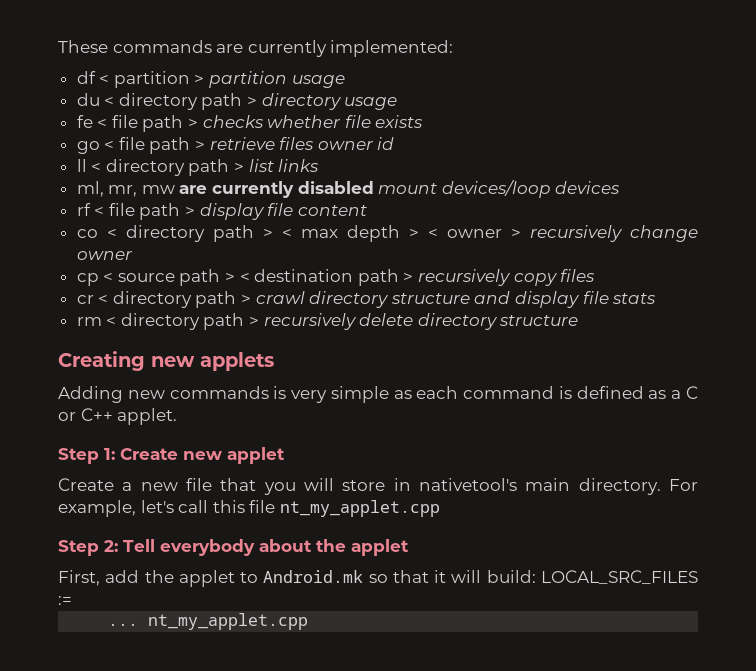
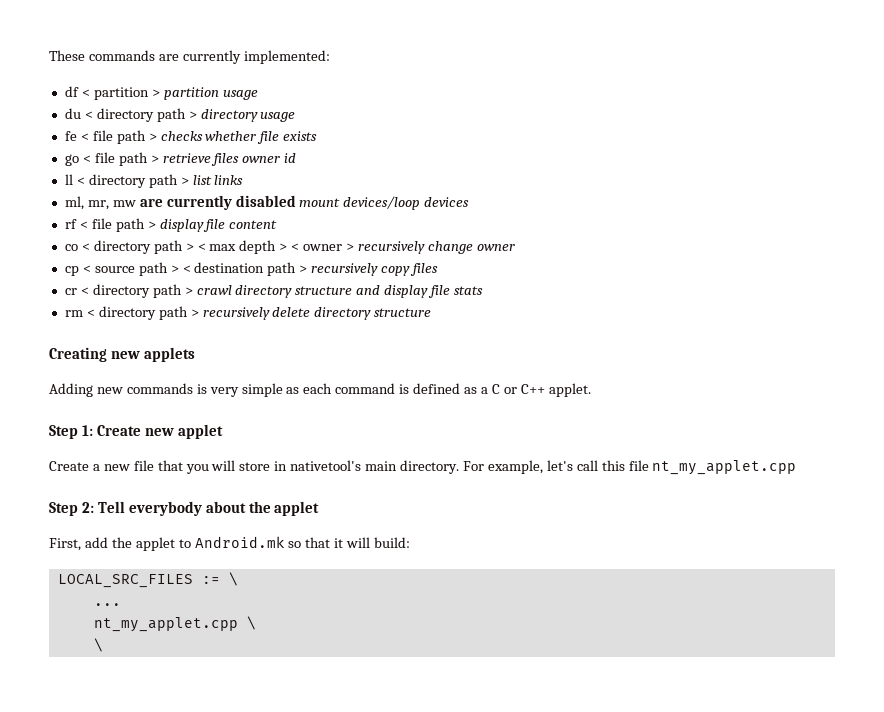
- First, add the applet to Android.mk so that it will build: LOCAL_SRC_FILES :=
+ First, add the applet to Android.mk so that it will build:
+ LOCAL_SRC_FILES := \
- ... nt_my_applet.cpp
+ ...
+ nt_my_applet.cpp \
+ \

